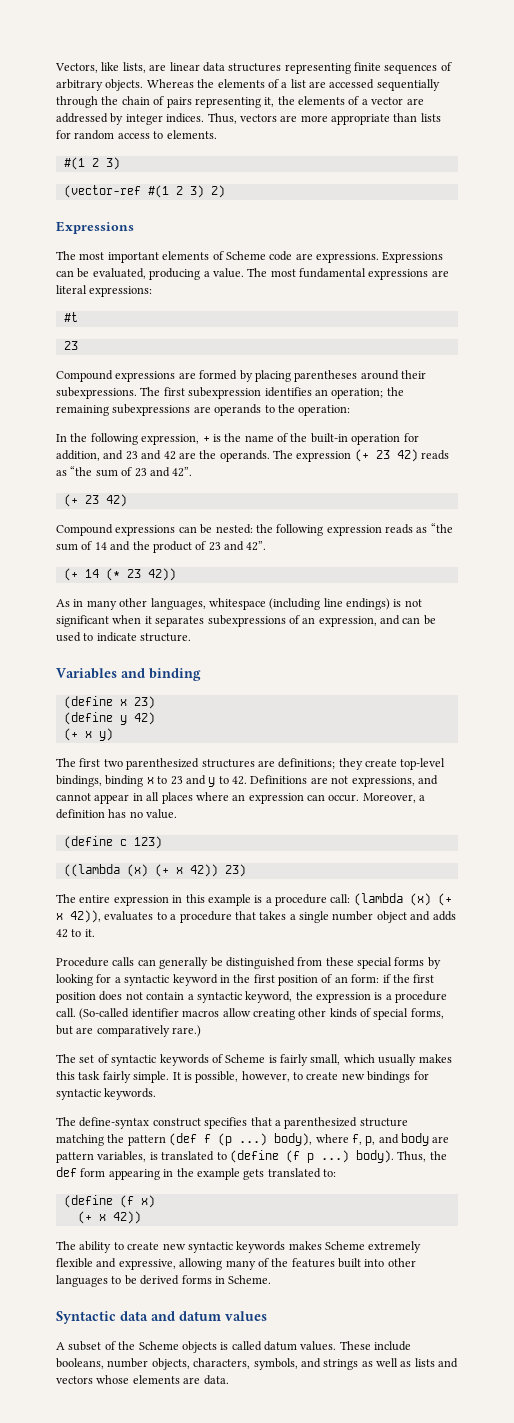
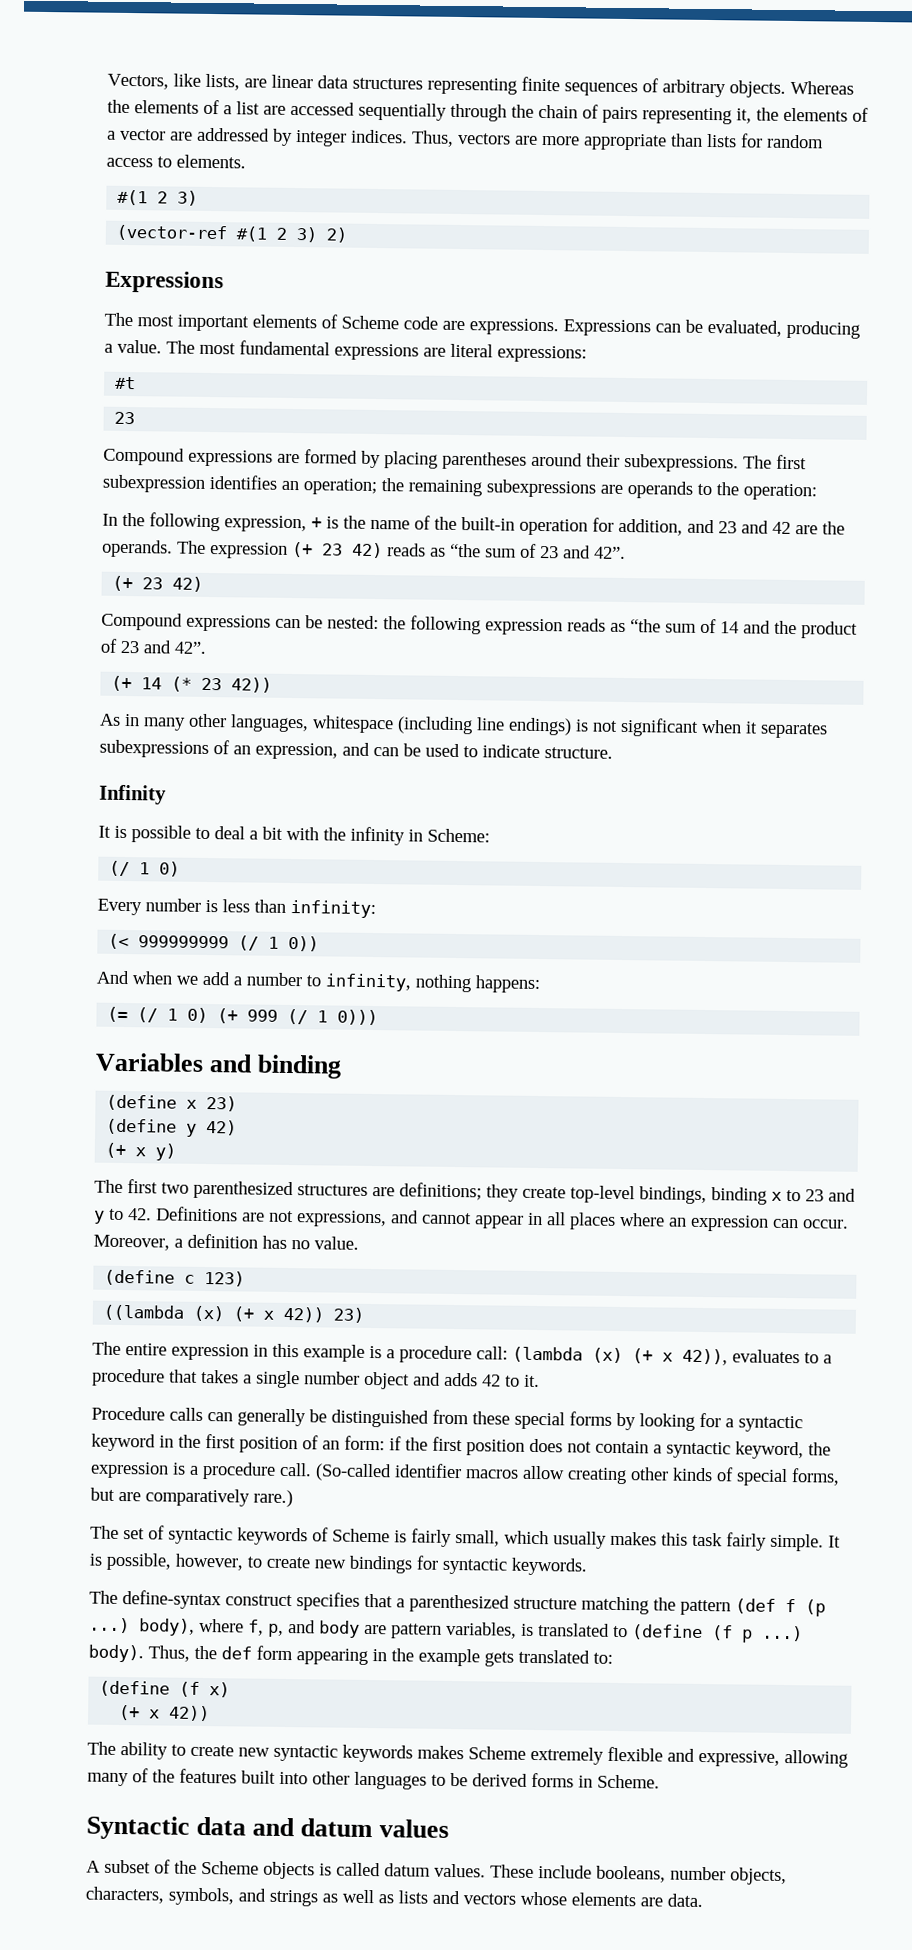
+ Infinity
+ It is possible to deal a bit with the infinity in Scheme:
+ (/ 1 0)
+ Every number is less than infinity:
+ (< 999999999 (/ 1 0))
+ And when we add a number to infinity, nothing happens:
+ (= (/ 1 0) (+ 999 (/ 1 0)))

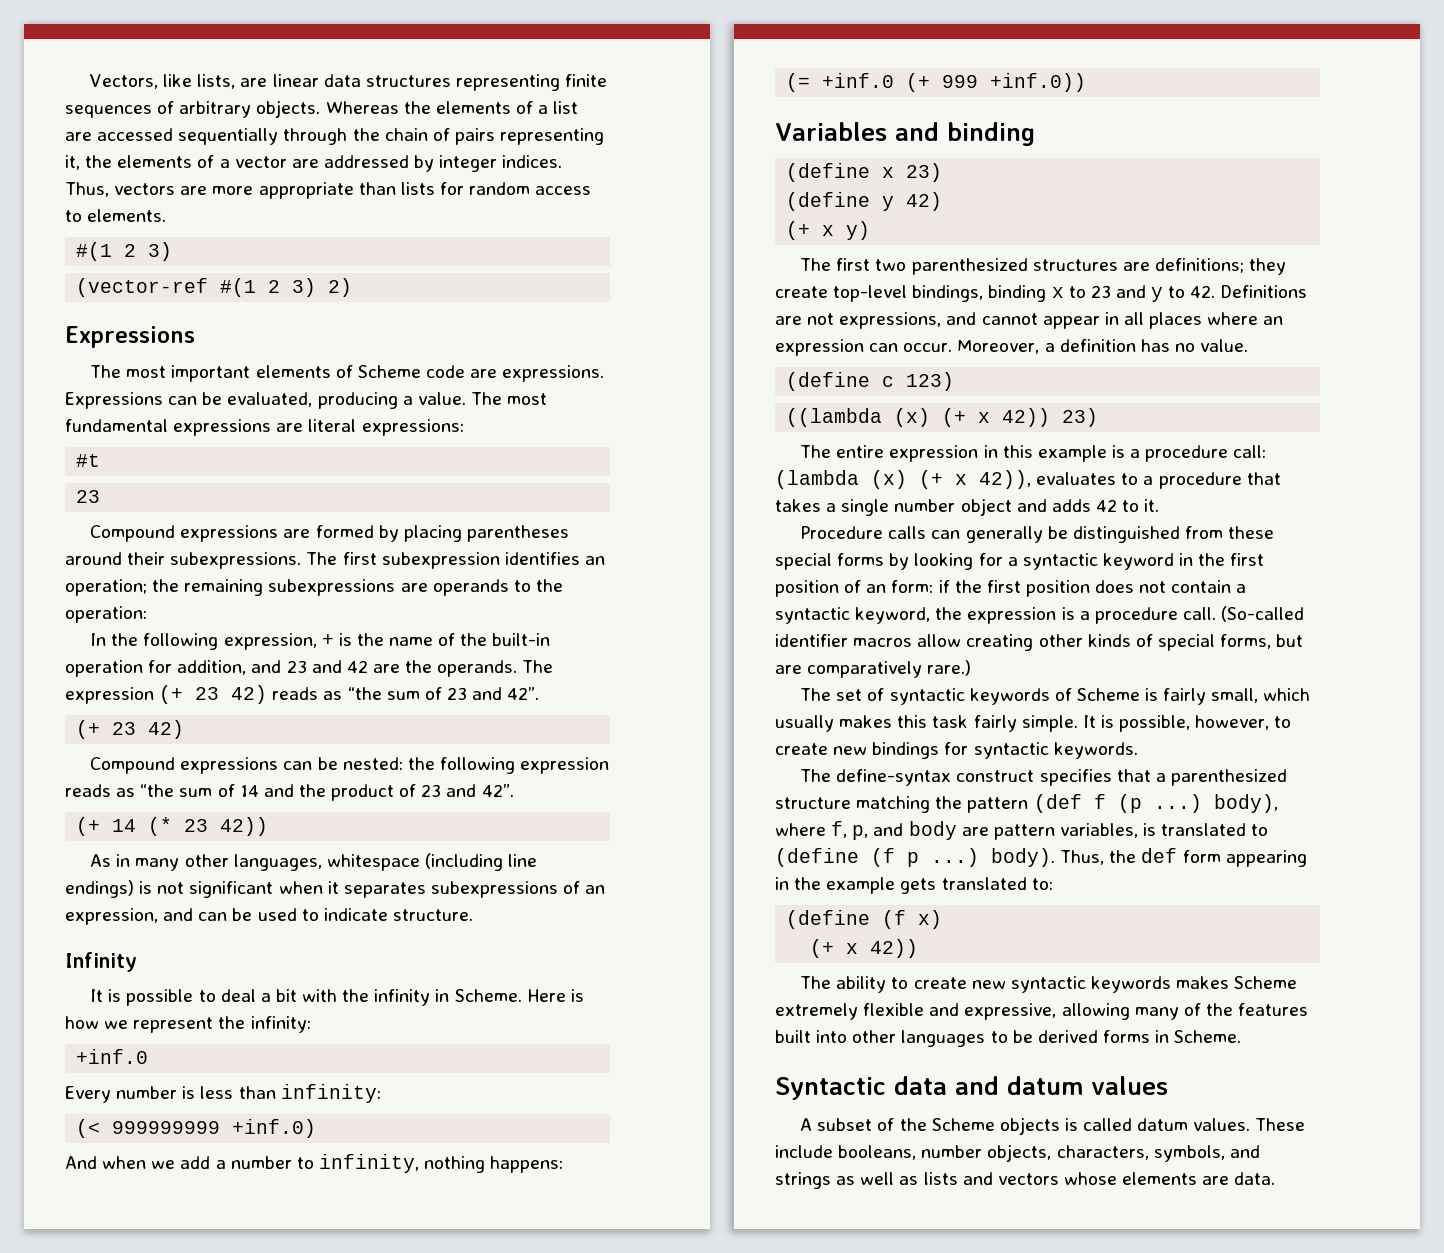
- It is possible to deal a bit with the infinity in Scheme:
- (/ 1 0)
+ It is possible to deal a bit with the infinity in Scheme. Here is how we represent the infinity:
+ +inf.0
- (< 999999999 (/ 1 0))
+ (< 999999999 +inf.0)
- (= (/ 1 0) (+ 999 (/ 1 0)))
+ (= +inf.0 (+ 999 +inf.0))

